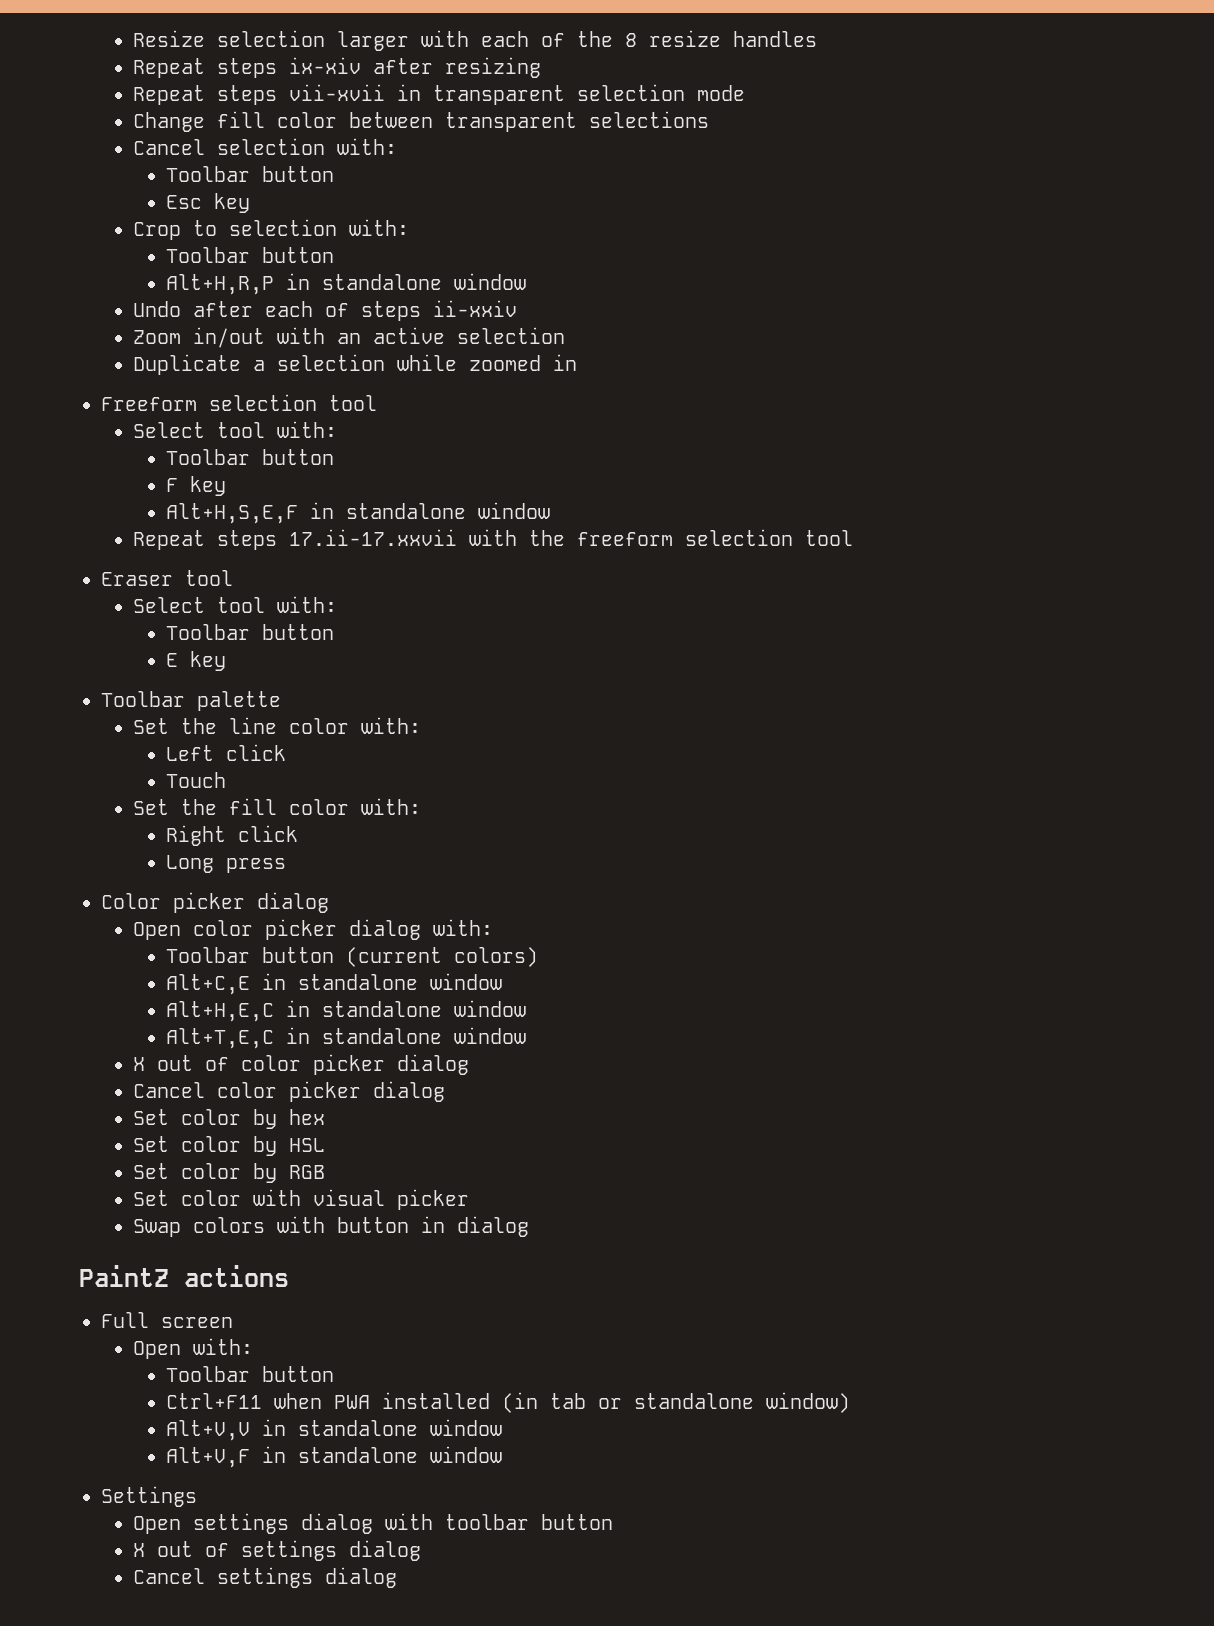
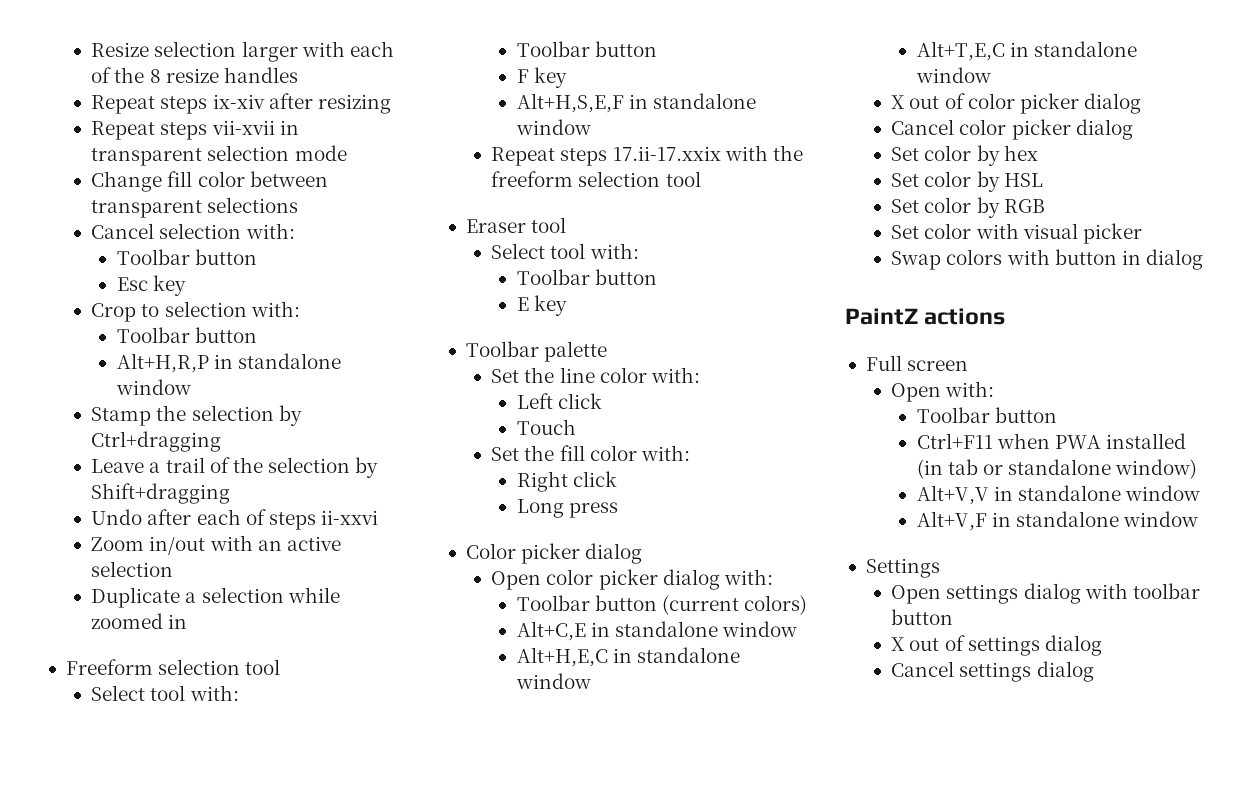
+ Stamp the selection by Ctrl+dragging
+ Leave a trail of the selection by Shift+dragging
- Undo after each of steps ii-xxiv
+ Undo after each of steps ii-xxvi
- Repeat steps 17.ii-17.xxvii with the freeform selection tool
+ Repeat steps 17.ii-17.xxix with the freeform selection tool

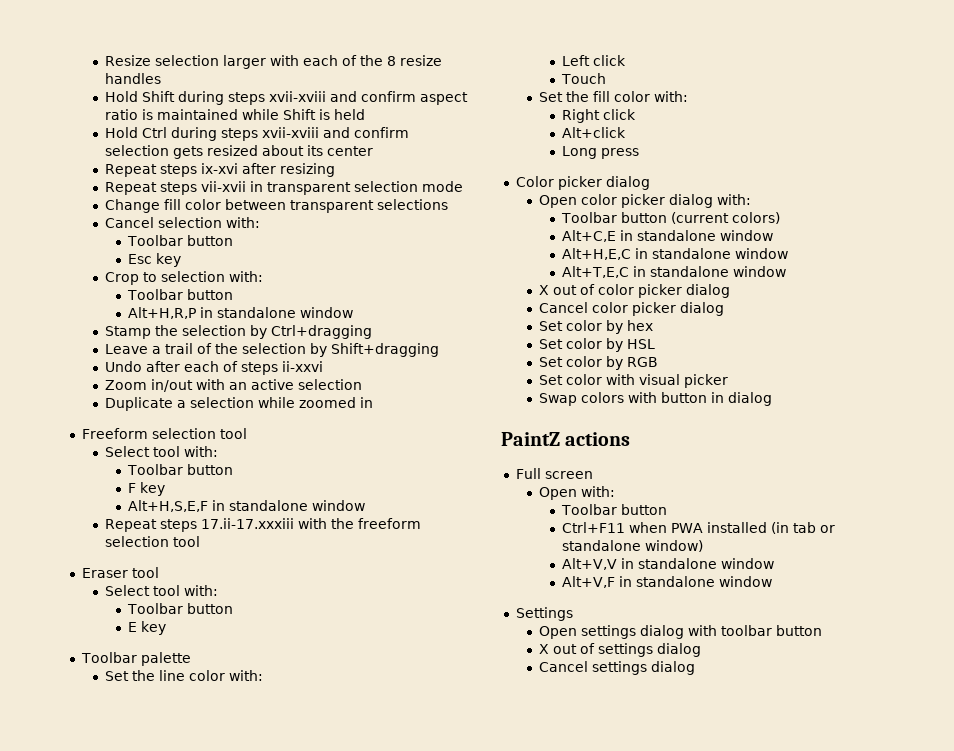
- Repeat steps ix-xiv after resizing
+ Hold Shift during steps xvii-xviii and confirm aspect ratio is maintained while Shift is held
+ Hold Ctrl during steps xvii-xviii and confirm selection gets resized about its center
+ Repeat steps ix-xvi after resizing
- Repeat steps 17.ii-17.xxix with the freeform selection tool
+ Repeat steps 17.ii-17.xxxiii with the freeform selection tool
+ Alt+click

